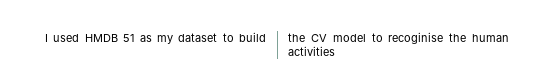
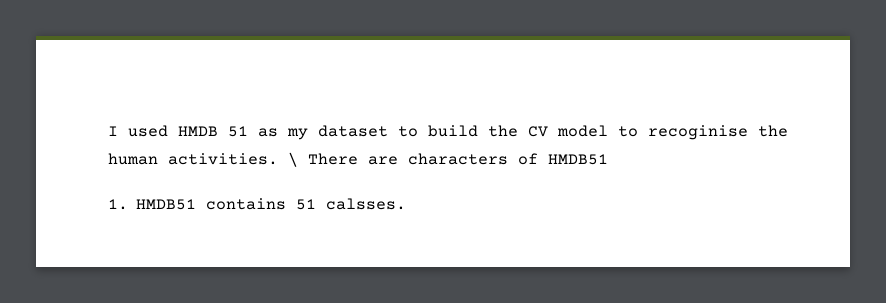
- I used HMDB 51 as my dataset to build the CV model to recoginise the human activities
+ I used HMDB 51 as my dataset to build the CV model to recoginise the human activities. \ There are characters of HMDB51
+ 1. HMDB51 contains 51 calsses.

